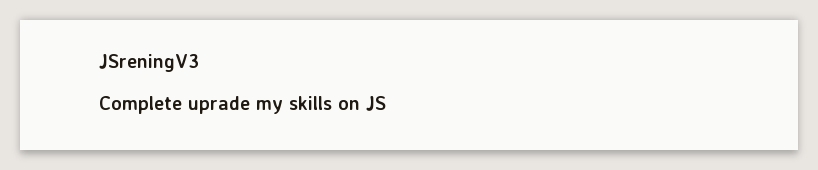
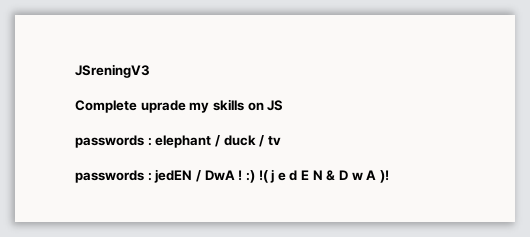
+ passwords : elephant / duck / tv
+ passwords : jedEN / DwA ! :) !( j e d E N & D w A )!

